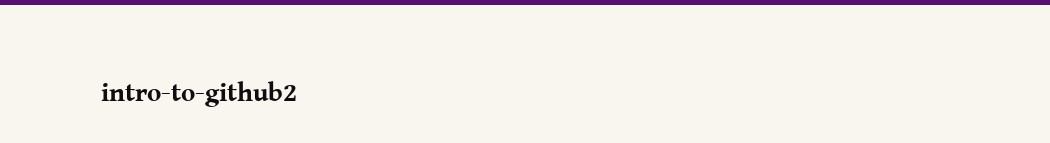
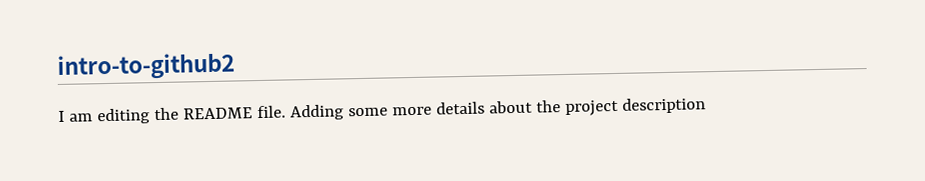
+ I am editing the README file. Adding some more details about the project description

